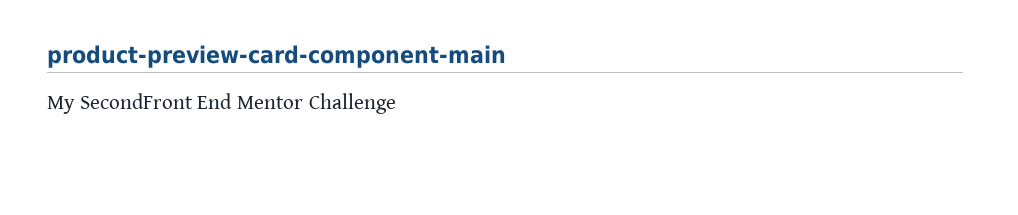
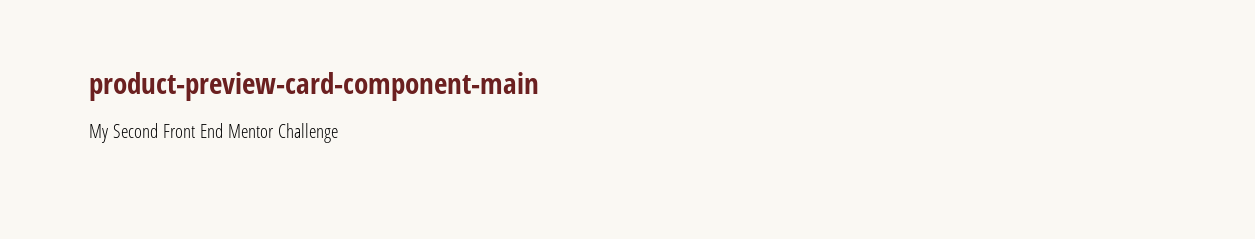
- My SecondFront End Mentor Challenge
+ My Second Front End Mentor Challenge

